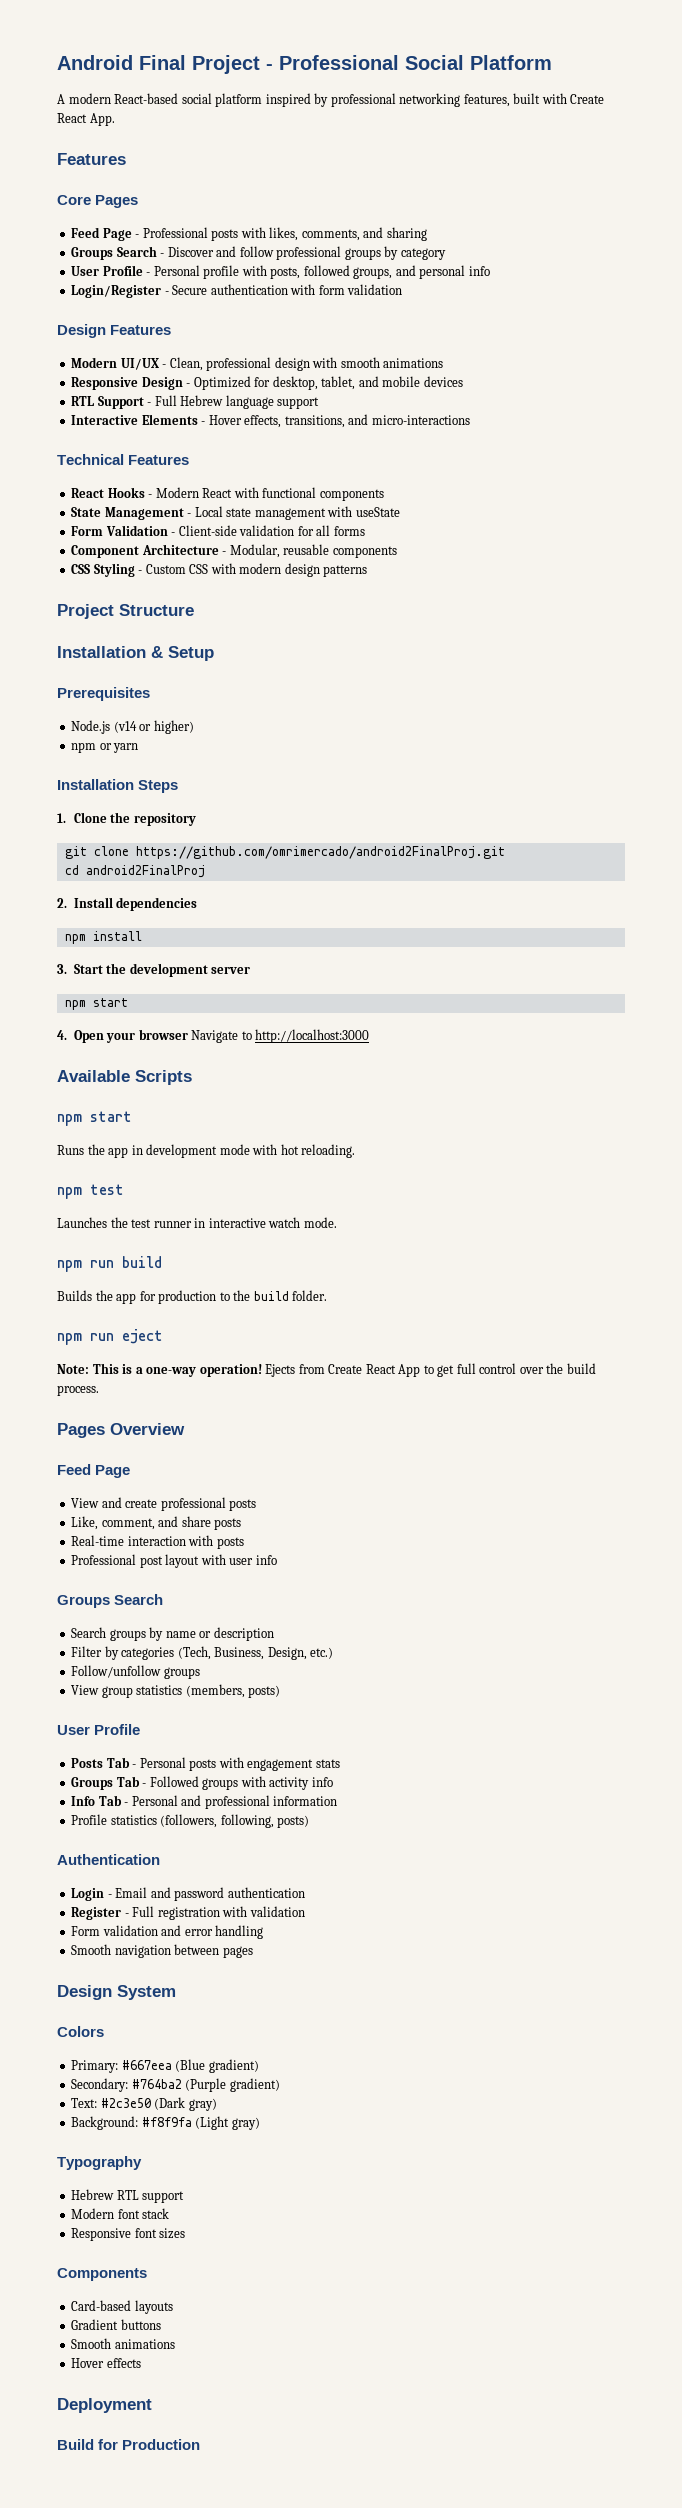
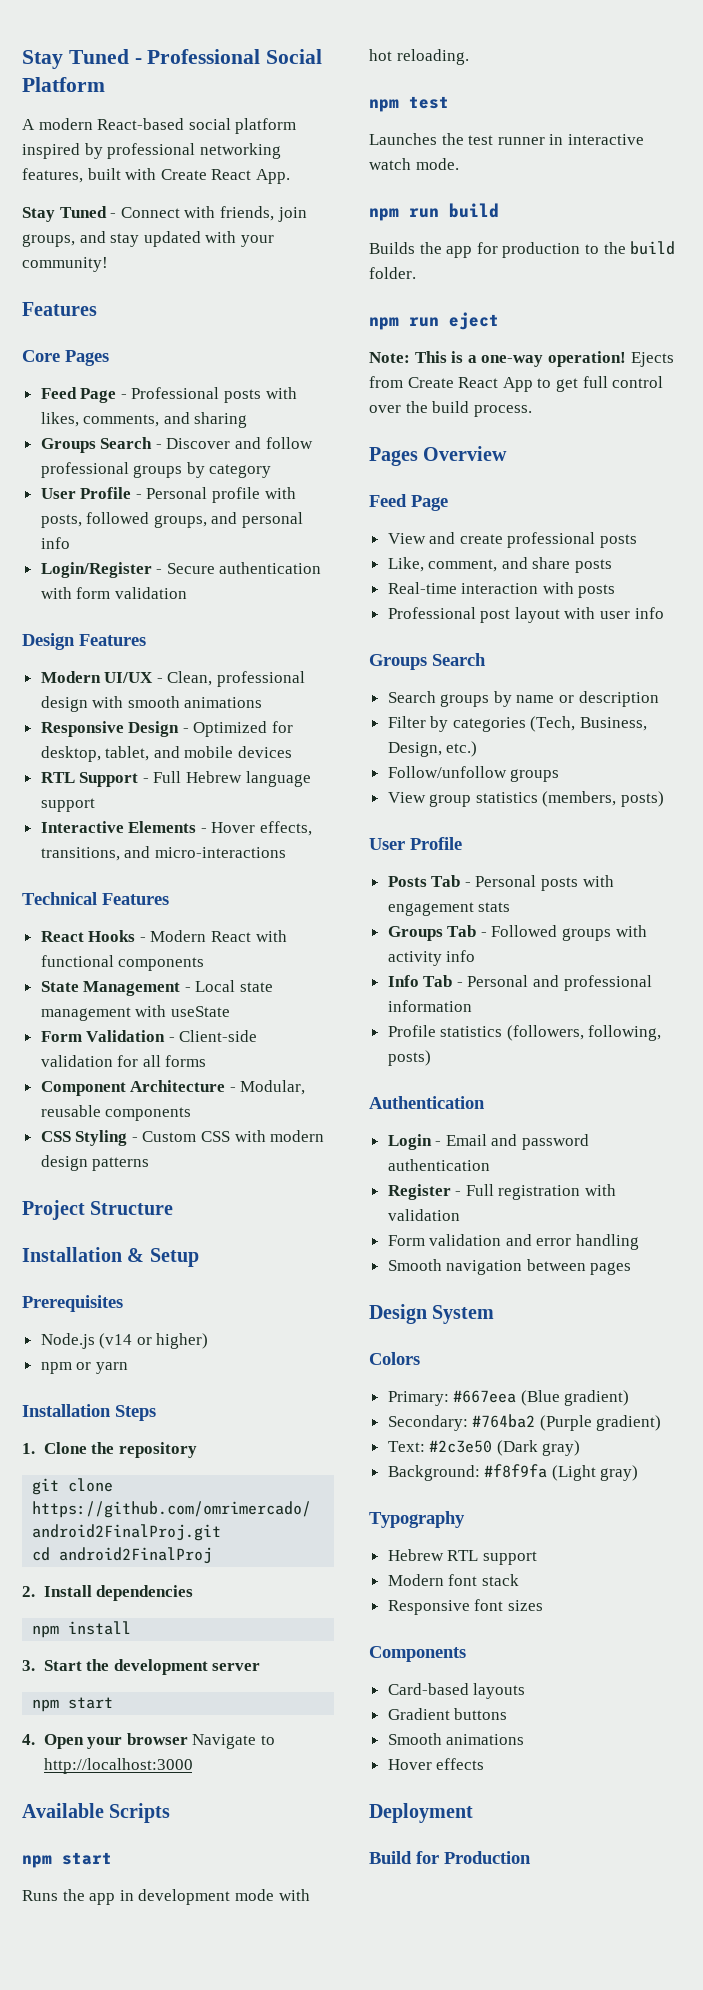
- Android Final Project - Professional Social Platform
+ Stay Tuned - Professional Social Platform
+ Stay Tuned - Connect with friends, join groups, and stay updated with your community!

